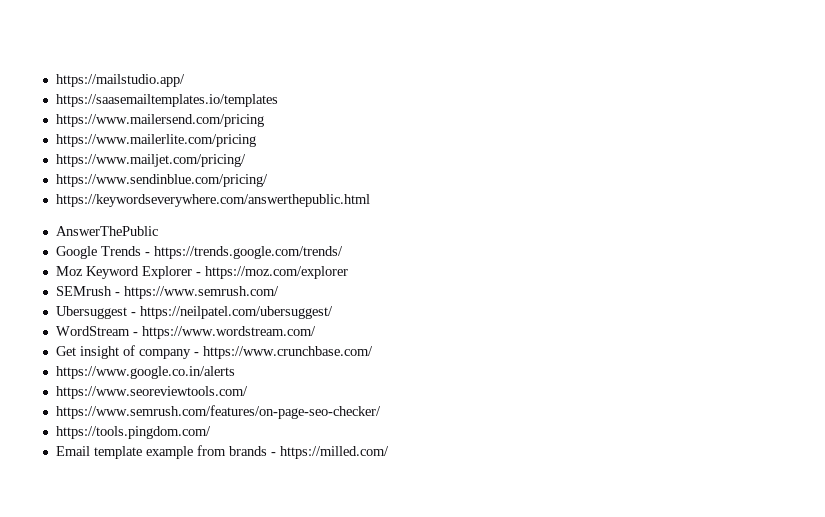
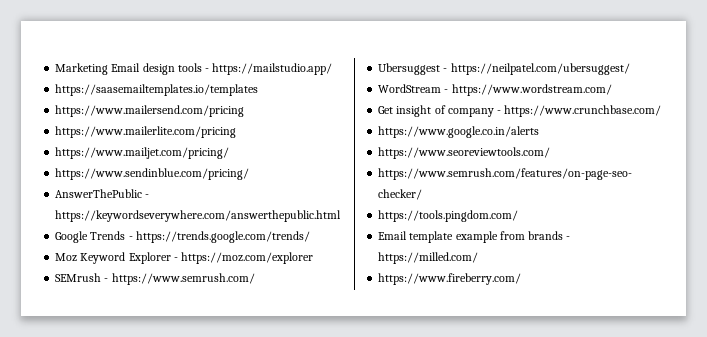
- https://mailstudio.app/
+ Marketing Email design tools - https://mailstudio.app/
- https://keywordseverywhere.com/answerthepublic.html
+ AnswerThePublic - https://keywordseverywhere.com/answerthepublic.html
- AnswerThePublic
+ https://www.fireberry.com/

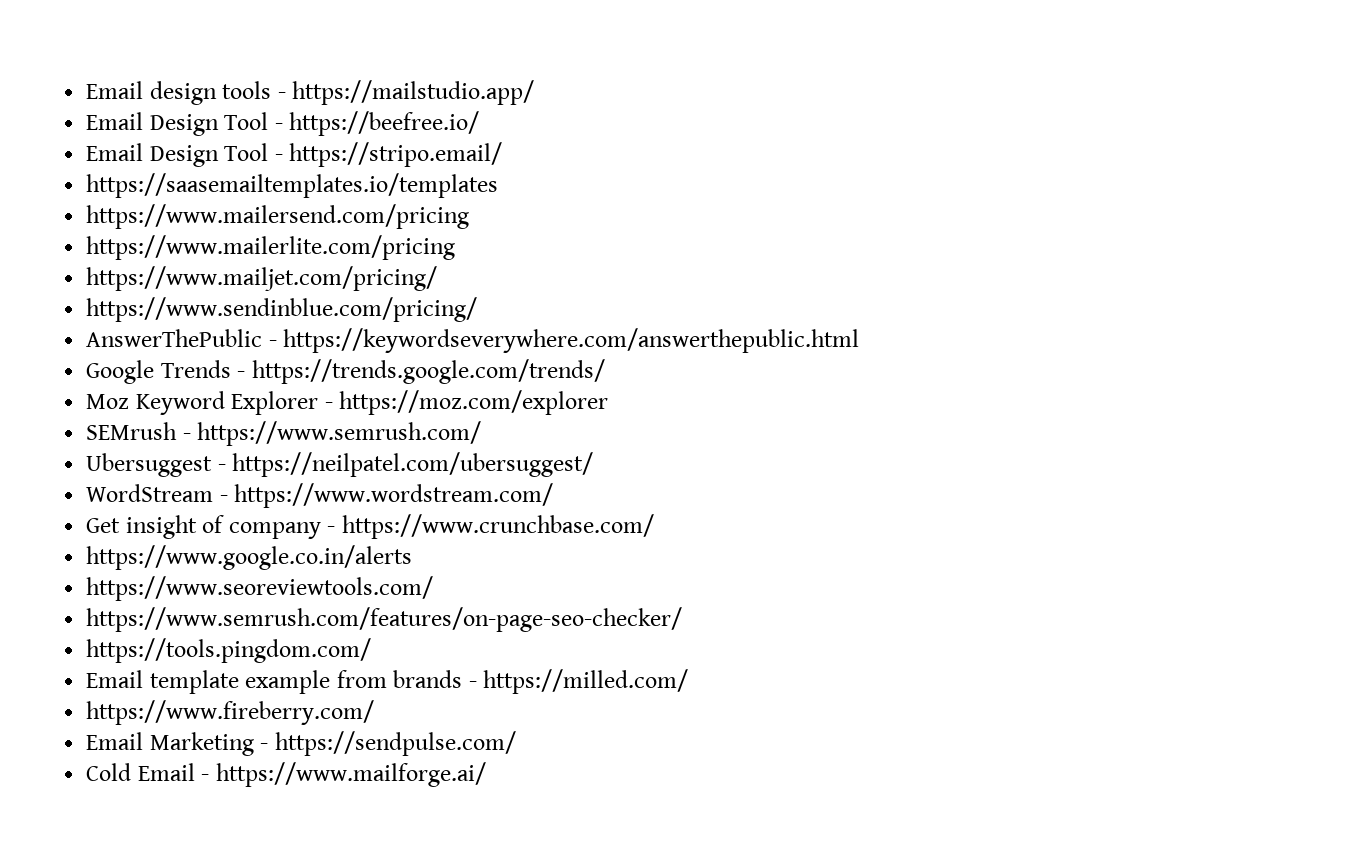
- Marketing Email design tools - https://mailstudio.app/
+ Email design tools - https://mailstudio.app/
+ Email Design Tool - https://beefree.io/
+ Email Design Tool - https://stripo.email/
+ Email Marketing - https://sendpulse.com/
+ Cold Email - https://www.mailforge.ai/

